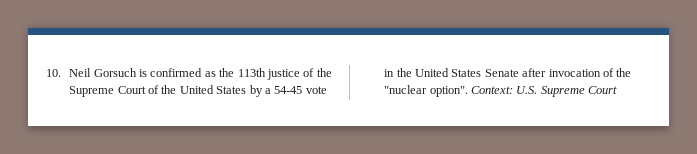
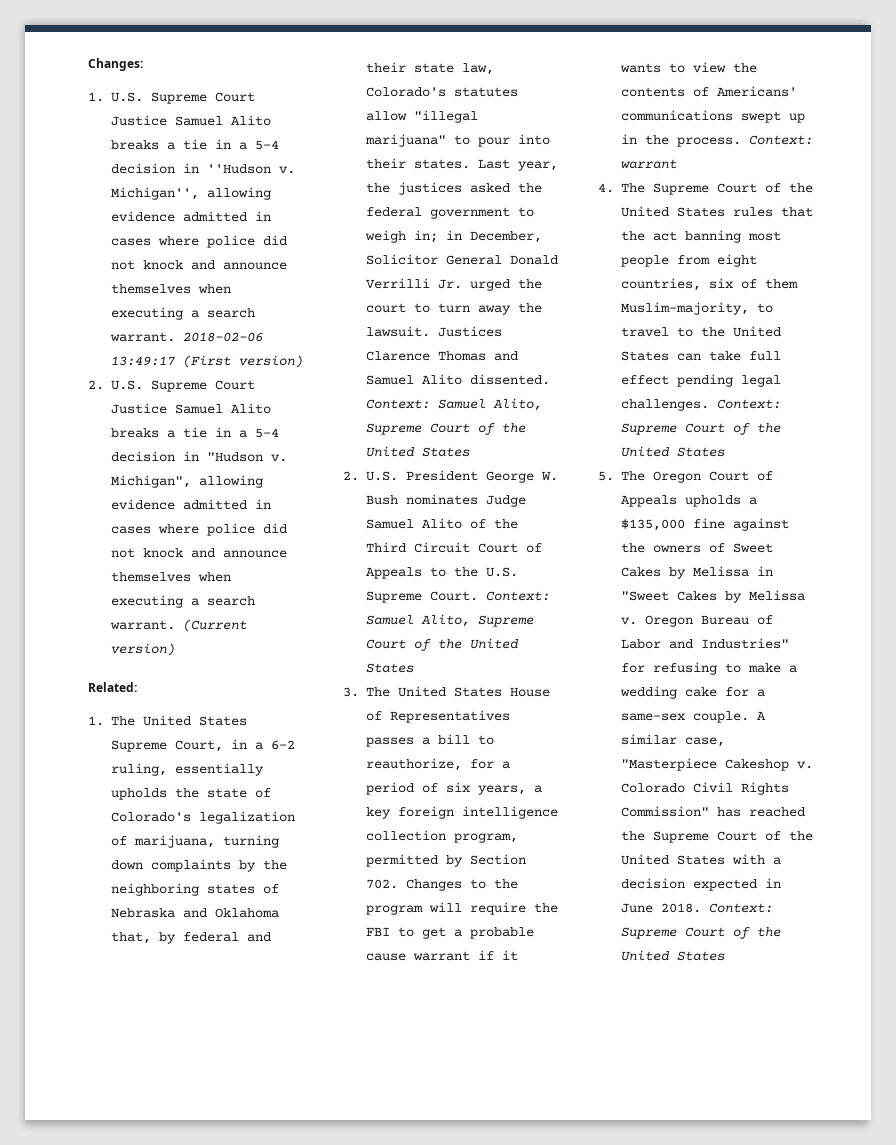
- 10. Neil Gorsuch is confirmed as the 113th justice of the Supreme Court of the United States by a 54-45 vote in the United States Senate after invocation of the "nuclear option". Context: U.S. Supreme Court
+ Changes:
+ 1. U.S. Supreme Court Justice Samuel Alito breaks a tie in a 5-4 decision in ''Hudson v. Michigan'', allowing evidence admitted in cases where police did not knock and announce themselves when executing a search warrant. 2018-02-06 13:49:17 (First version)
+ 2. U.S. Supreme Court Justice Samuel Alito breaks a tie in a 5-4 decision in "Hudson v. Michigan", allowing evidence admitted in cases where police did not knock and announce themselves when executing a search warrant. (Current version)
+ Related:
+ 1. The United States Supreme Court, in a 6-2 ruling, essentially upholds the state of Colorado's legalization of marijuana, turning down complaints by the neighboring states of Nebraska and Oklahoma that, by federal and their state law, Colorado's statutes allow "illegal marijuana" to pour into their states. Last year, the justices asked the federal government to weigh in; in December, Solicitor General Donald Verrilli Jr. urged the court to turn away the lawsuit. Justices Clarence Thomas and Samuel Alito dissented. Context: Samuel Alito, Supreme Court of the United States
+ 2. U.S. President George W. Bush nominates Judge Samuel Alito of the Third Circuit Court of Appeals to the U.S. Supreme Court. Context: Samuel Alito, Supreme Court of the United States
+ 3. The United States House of Representatives passes a bill to reauthorize, for a period of six years, a key foreign intelligence collection program, permitted by Section 702. Changes to the program will require the FBI to get a probable cause warrant if it wants to view the contents of Americans' communications swept up in the process. Context: warrant
+ 4. The Supreme Court of the United States rules that the act banning most people from eight countries, six of them Muslim-majority, to travel to the United States can take full effect pending legal challenges. Context: Supreme Court of the United States
+ 5. The Oregon Court of Appeals upholds a $135,000 fine against the owners of Sweet Cakes by Melissa in "Sweet Cakes by Melissa v. Oregon Bureau of Labor and Industries" for refusing to make a wedding cake for a same-sex couple. A similar case, "Masterpiece Cakeshop v. Colorado Civil Rights Commission" has reached the Supreme Court of the United States with a decision expected in June 2018. Context: Supreme Court of the United States

